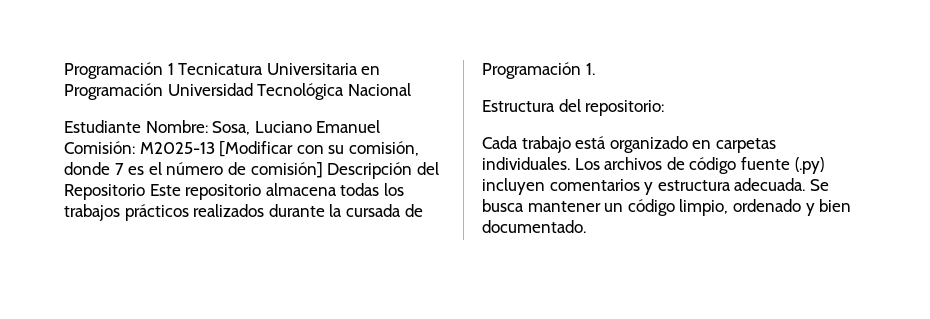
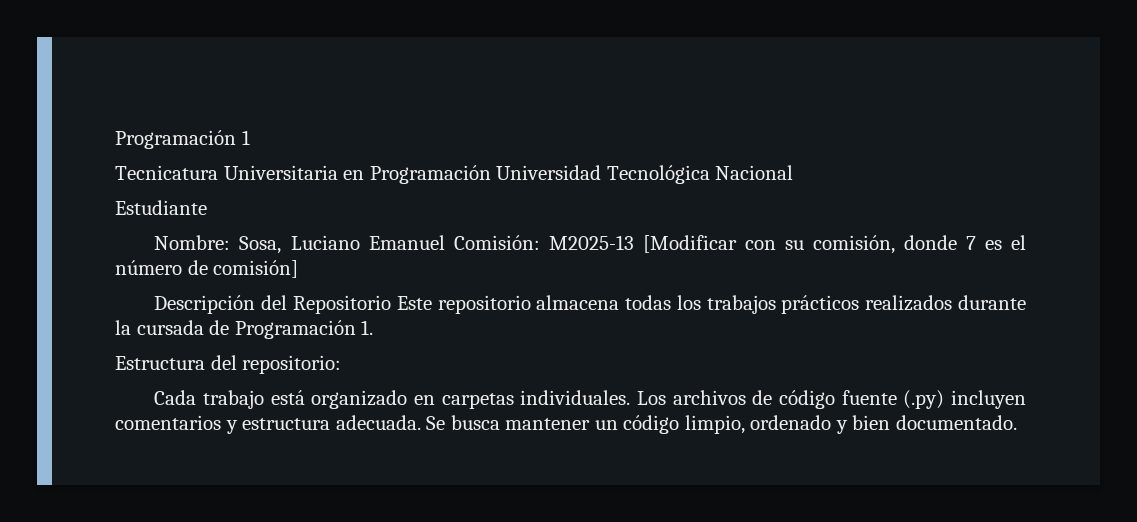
- Programación 1 Tecnicatura Universitaria en Programación Universidad Tecnológica Nacional
+ Programación 1
+ Tecnicatura Universitaria en Programación Universidad Tecnológica Nacional
- Estudiante Nombre: Sosa, Luciano Emanuel Comisión: M2025-13 [Modificar con su comisión, donde 7 es el número de comisión] Descripción del Repositorio Este repositorio almacena todas los trabajos prácticos realizados durante la cursada de Programación 1.
+ Estudiante
+ Nombre: Sosa, Luciano Emanuel Comisión: M2025-13 [Modificar con su comisión, donde 7 es el número de comisión]
+ Descripción del Repositorio Este repositorio almacena todas los trabajos prácticos realizados durante la cursada de Programación 1.

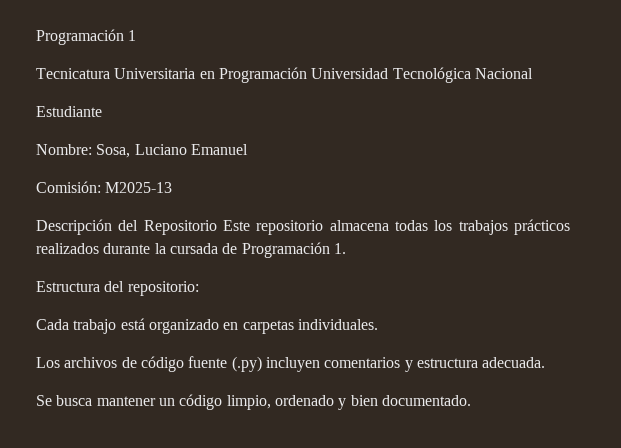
- Nombre: Sosa, Luciano Emanuel Comisión: M2025-13 [Modificar con su comisión, donde 7 es el número de comisión]
+ Nombre: Sosa, Luciano Emanuel
+ Comisión: M2025-13
- Cada trabajo está organizado en carpetas individuales. Los archivos de código fuente (.py) incluyen comentarios y estructura adecuada. Se busca mantener un código limpio, ordenado y bien documentado.
+ Cada trabajo está organizado en carpetas individuales.
+ Los archivos de código fuente (.py) incluyen comentarios y estructura adecuada.
+ Se busca mantener un código limpio, ordenado y bien documentado.

